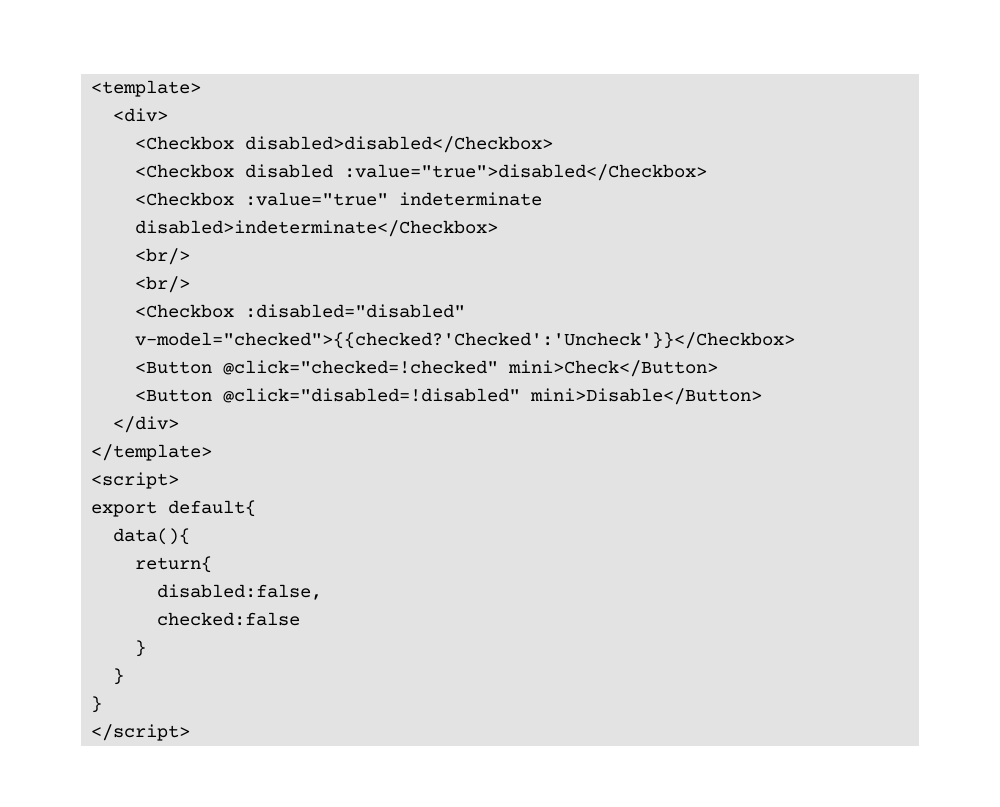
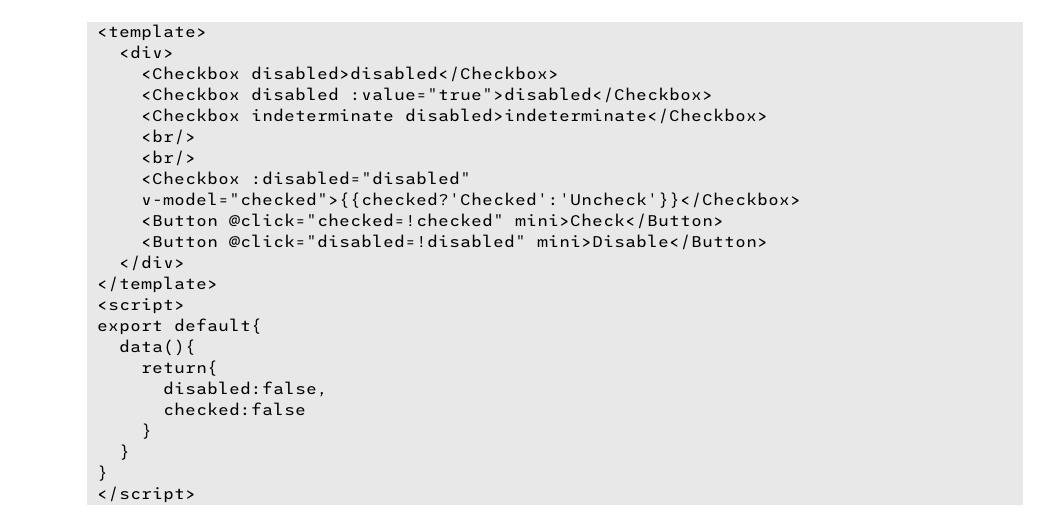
- <Checkbox :value="true" indeterminate disabled>indeterminate</Checkbox>
+ <Checkbox indeterminate disabled>indeterminate</Checkbox>

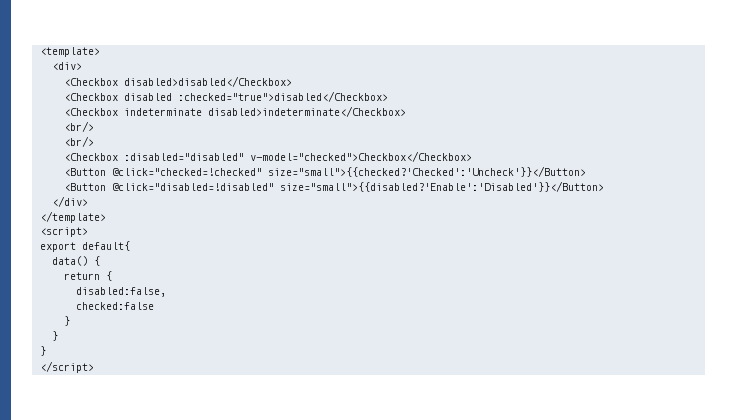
- <Checkbox disabled :value="true">disabled</Checkbox>
+ <Checkbox disabled :checked="true">disabled</Checkbox>
- <Checkbox :disabled="disabled" v-model="checked">{{checked?'Checked':'Uncheck'}}</Checkbox>
+ <Checkbox :disabled="disabled" v-model="checked">Checkbox</Checkbox>
- <Button @click="checked=!checked" mini>Check</Button>
+ <Button @click="checked=!checked" size="small">{{checked?'Checked':'Uncheck'}}</Button>
- <Button @click="disabled=!disabled" mini>Disable</Button>
+ <Button @click="disabled=!disabled" size="small">{{disabled?'Enable':'Disabled'}}</Button>
- data(){
- return{
+ data() {
+ return {

